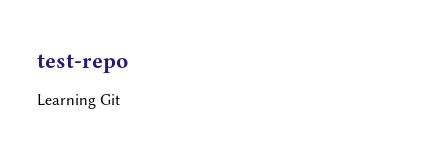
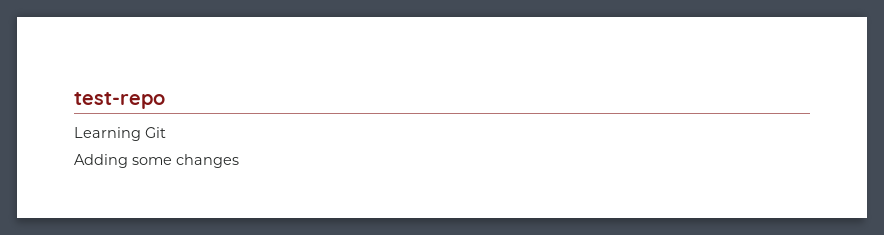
+ Adding some changes

